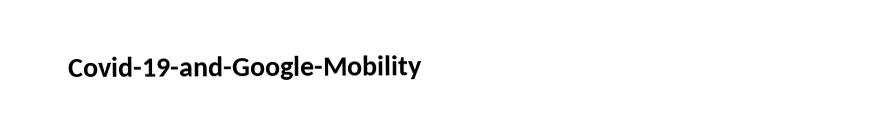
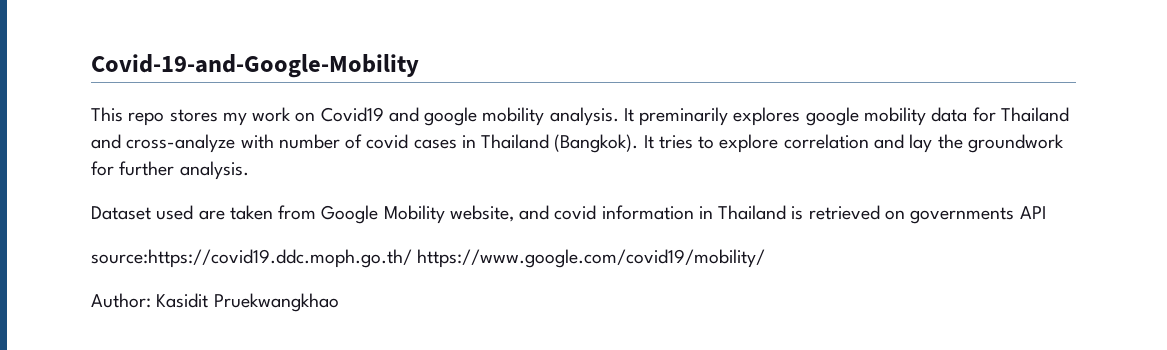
+ This repo stores my work on Covid19 and google mobility analysis. It preminarily explores google mobility data for Thailand and cross-analyze with number of covid cases in Thailand (Bangkok). It tries to explore correlation and lay the groundwork for further analysis.
+ Dataset used are taken from Google Mobility website, and covid information in Thailand is retrieved on governments API
+ source:https://covid19.ddc.moph.go.th/ https://www.google.com/covid19/mobility/
+ Author: Kasidit Pruekwangkhao

